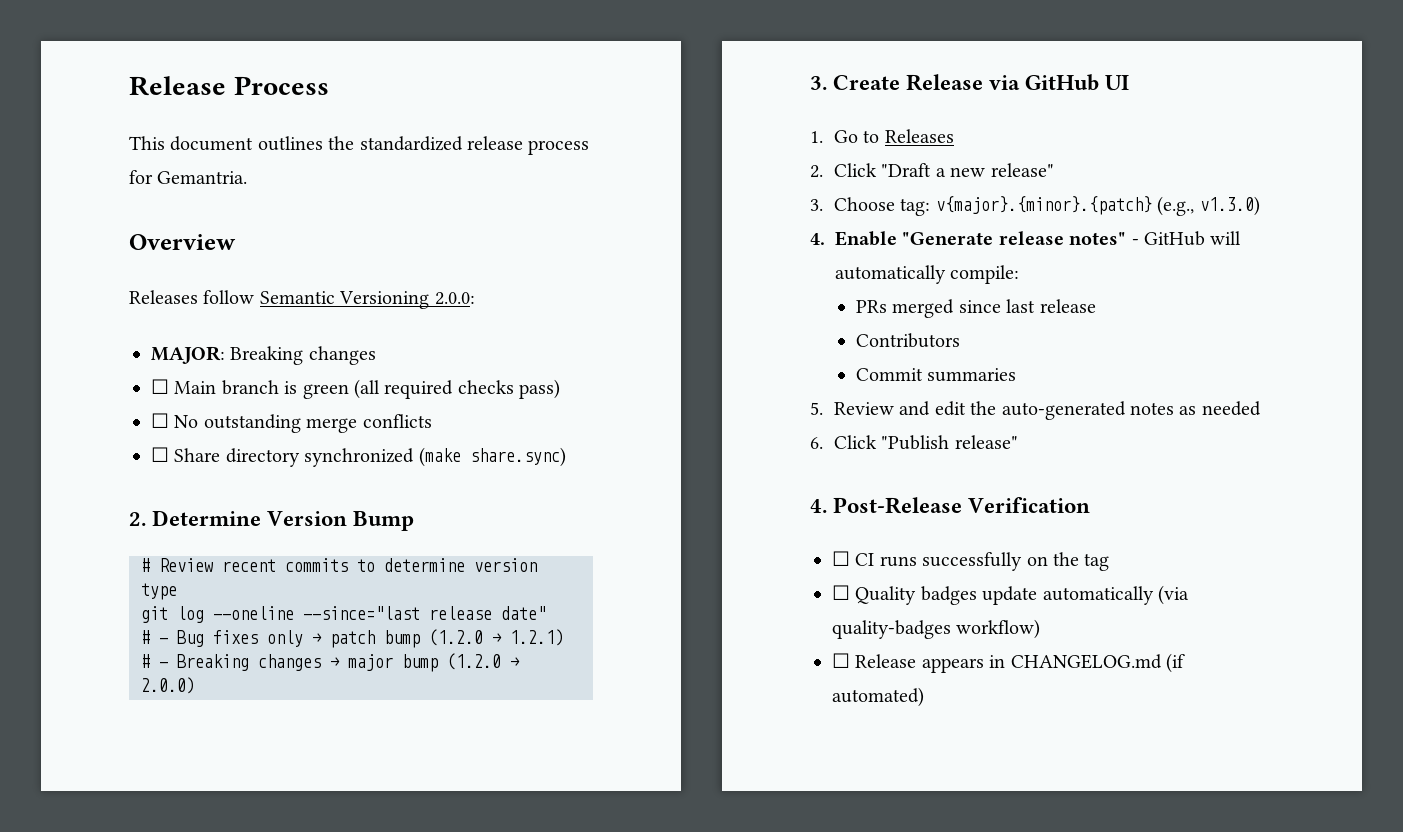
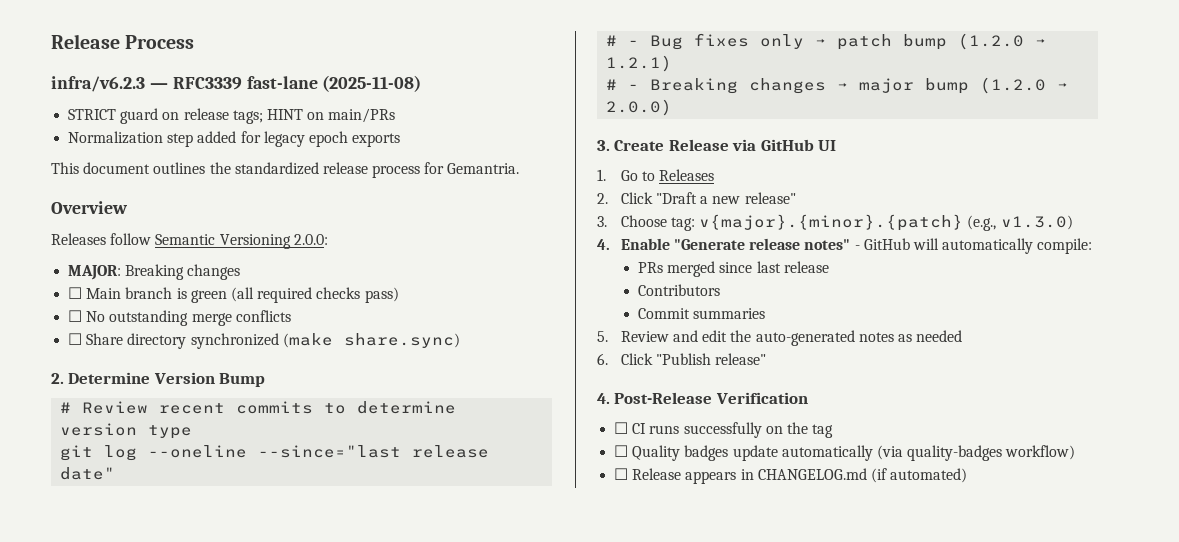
+ infra/v6.2.3 — RFC3339 fast-lane (2025-11-08)
+ STRICT guard on release tags; HINT on main/PRs
+ Normalization step added for legacy epoch exports

